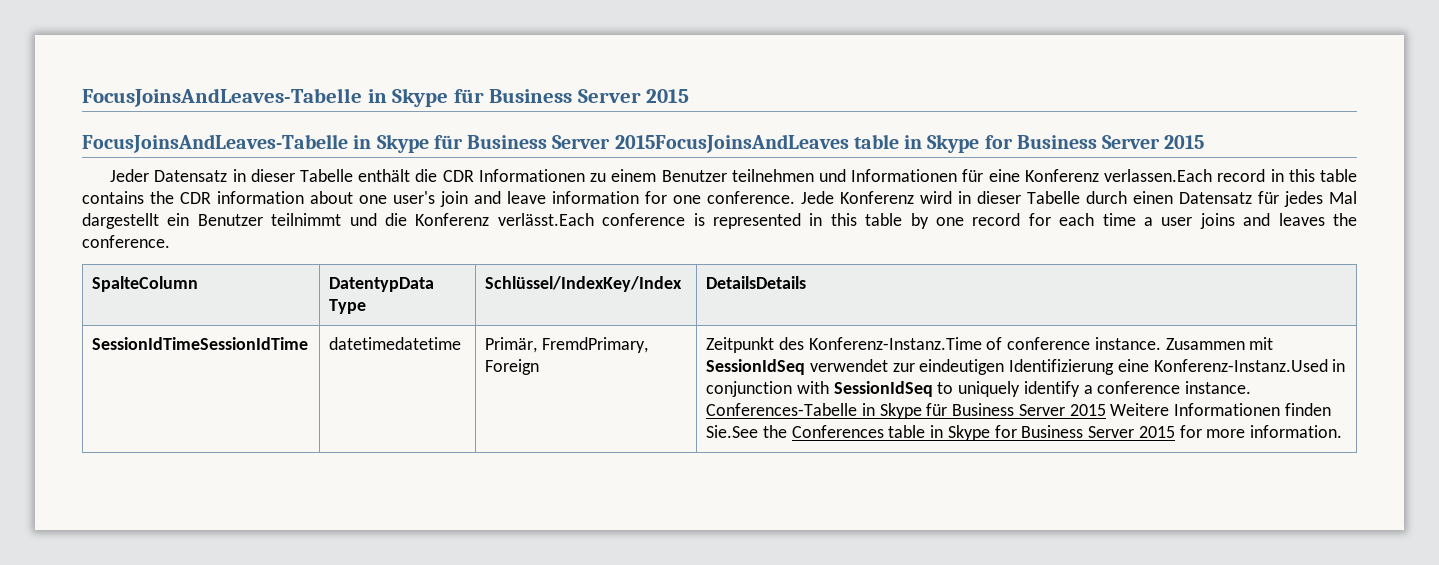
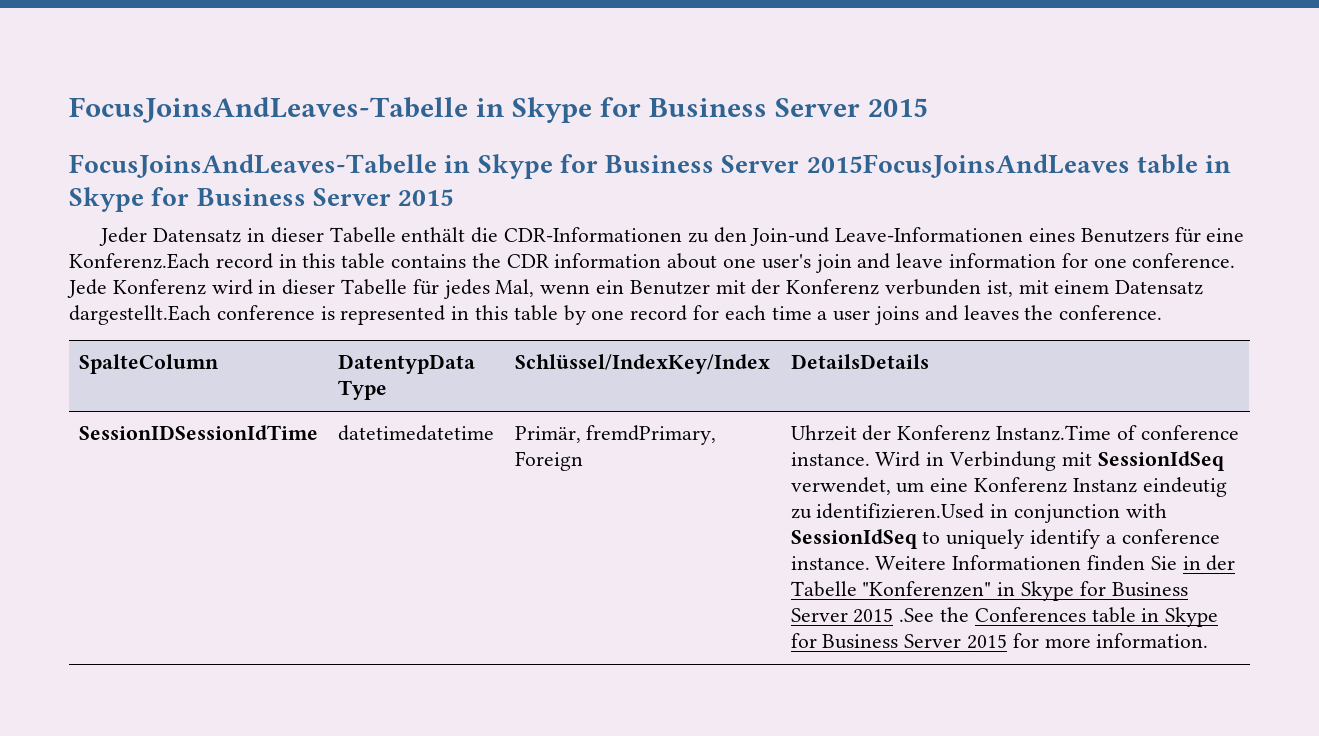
- FocusJoinsAndLeaves-Tabelle in Skype für Business Server 2015
+ FocusJoinsAndLeaves-Tabelle in Skype for Business Server 2015
- FocusJoinsAndLeaves-Tabelle in Skype für Business Server 2015FocusJoinsAndLeaves table in Skype for Business Server 2015
+ FocusJoinsAndLeaves-Tabelle in Skype for Business Server 2015FocusJoinsAndLeaves table in Skype for Business Server 2015
- Jeder Datensatz in dieser Tabelle enthält die CDR Informationen zu einem Benutzer teilnehmen und Informationen für eine Konferenz verlassen.Each record in this table contains the CDR information about one user's join and leave information for one conference.
+ Jeder Datensatz in dieser Tabelle enthält die CDR-Informationen zu den Join-und Leave-Informationen eines Benutzers für eine Konferenz.Each record in this table contains the CDR information about one user's join and leave information for one conference.
- Jede Konferenz wird in dieser Tabelle durch einen Datensatz für jedes Mal dargestellt ein Benutzer teilnimmt und die Konferenz verlässt.Each conference is represented in this table by one record for each time a user joins and leaves the conference.
+ Jede Konferenz wird in dieser Tabelle für jedes Mal, wenn ein Benutzer mit der Konferenz verbunden ist, mit einem Datensatz dargestellt.Each conference is represented in this table by one record for each time a user joins and leaves the conference.
- SessionIdTimeSessionIdTime
+ SessionIDSessionIdTime
- Primär, FremdPrimary, Foreign
+ Primär, fremdPrimary, Foreign
- Zeitpunkt des Konferenz-Instanz.Time of conference instance. Zusammen mit SessionIdSeq verwendet zur eindeutigen Identifizierung eine Konferenz-Instanz.Used in conjunction with SessionIdSeq to uniquely identify a conference instance.
+ Uhrzeit der Konferenz Instanz.Time of conference instance. Wird in Verbindung mit SessionIdSeq verwendet, um eine Konferenz Instanz eindeutig zu identifizieren.Used in conjunction with SessionIdSeq to uniquely identify a conference instance.
- Conferences-Tabelle in Skype für Business Server 2015 Weitere Informationen finden Sie.See the Conferences table in Skype for Business Server 2015 for more information.
+ Weitere Informationen finden Sie in der Tabelle "Konferenzen" in Skype for Business Server 2015 .See the Conferences table in Skype for Business Server 2015 for more information.

